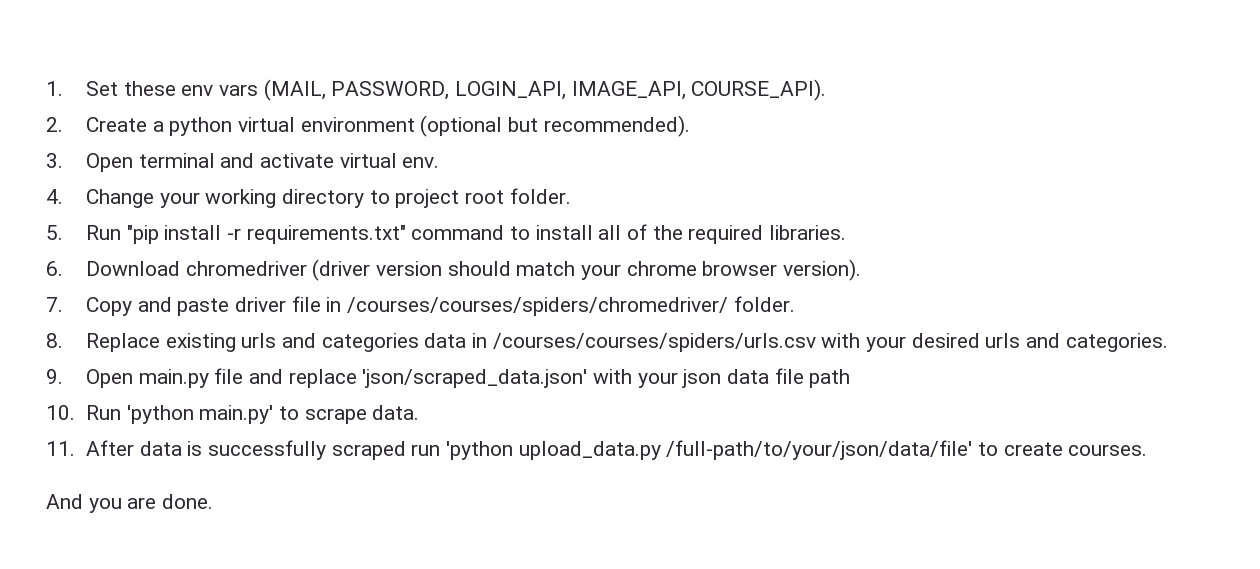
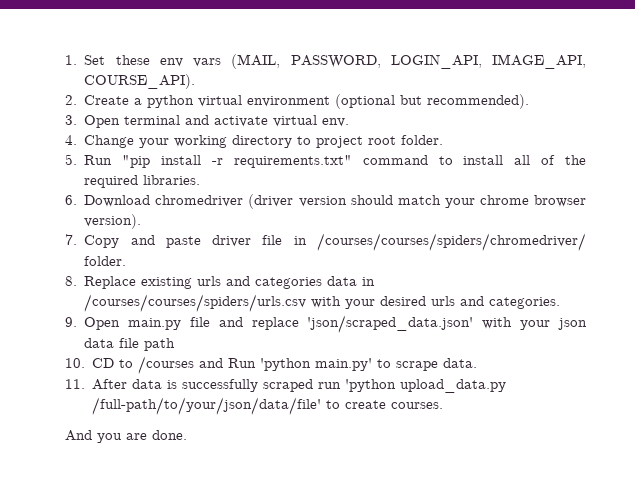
- 10. Run 'python main.py' to scrape data.
+ 10. CD to /courses and Run 'python main.py' to scrape data.

